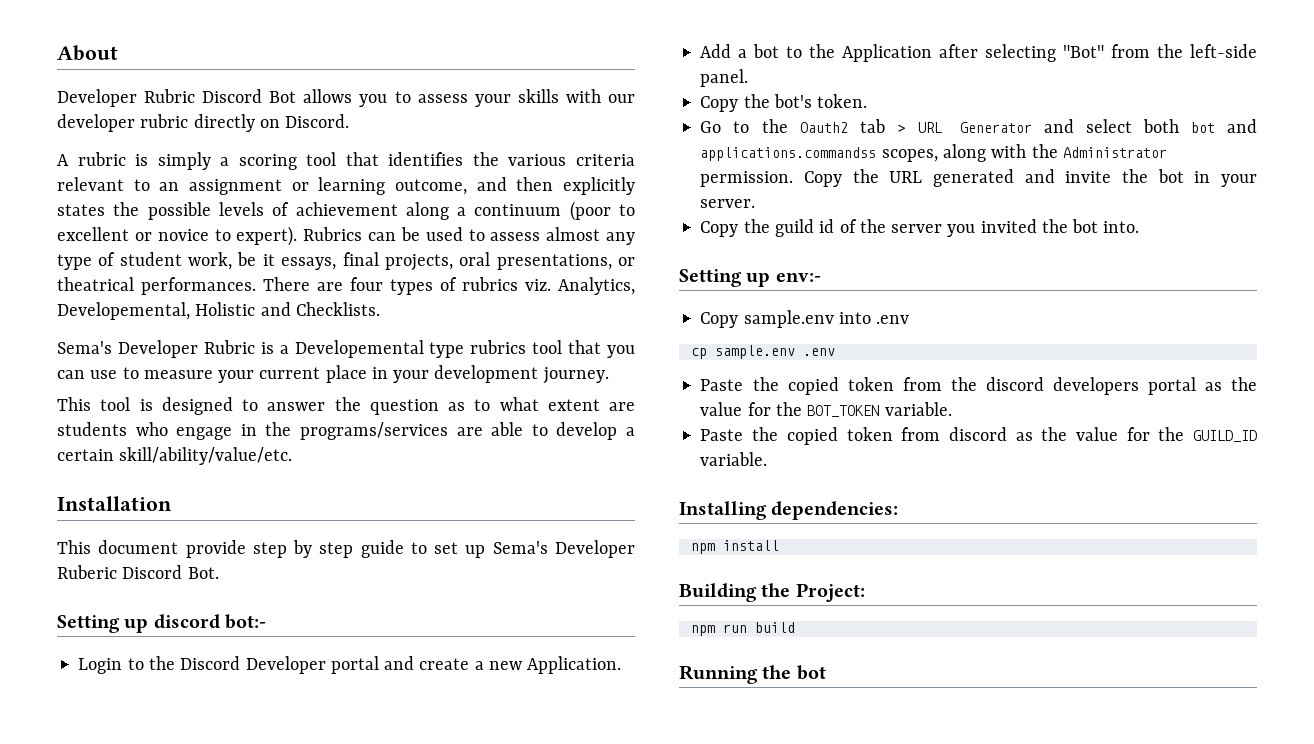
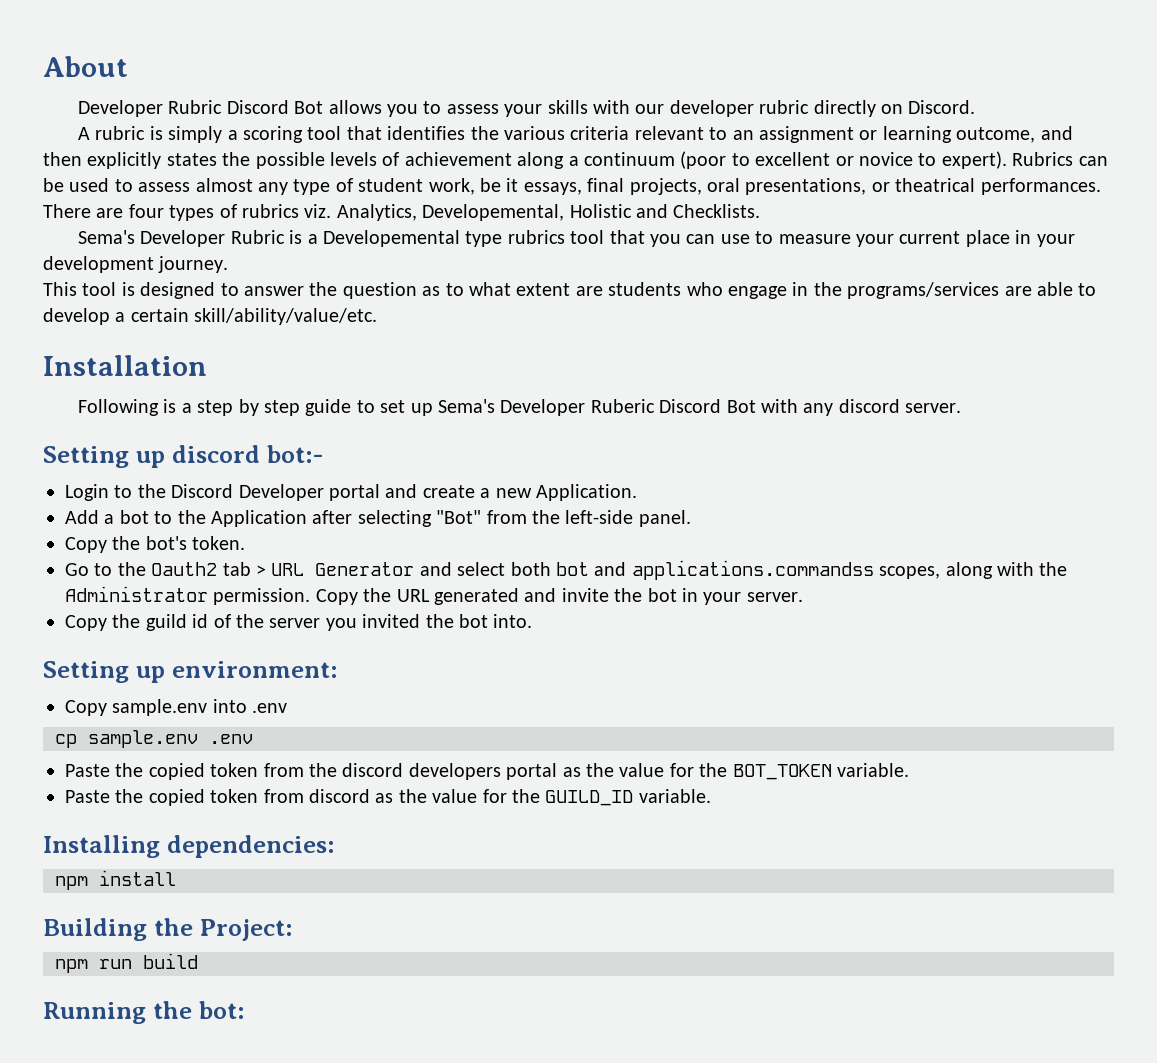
- This document provide step by step guide to set up Sema's Developer Ruberic Discord Bot.
+ Following is a step by step guide to set up Sema's Developer Ruberic Discord Bot with any discord server.
- Setting up env:-
+ Setting up environment:
- Running the bot
+ Running the bot:

